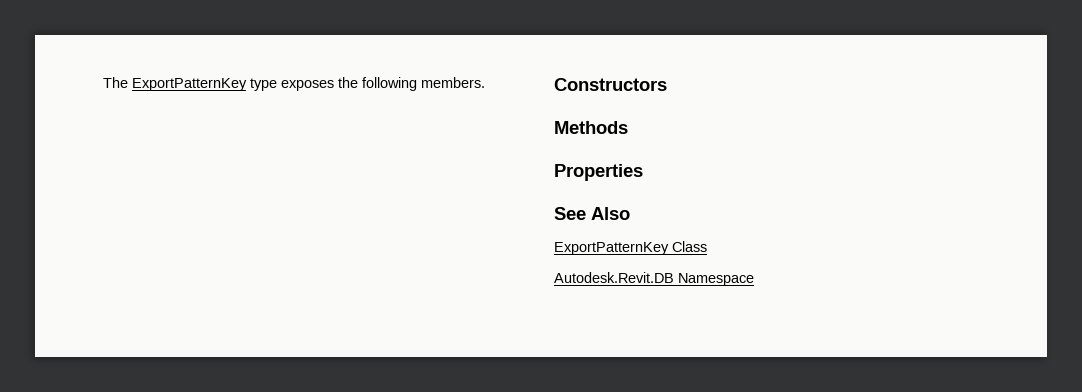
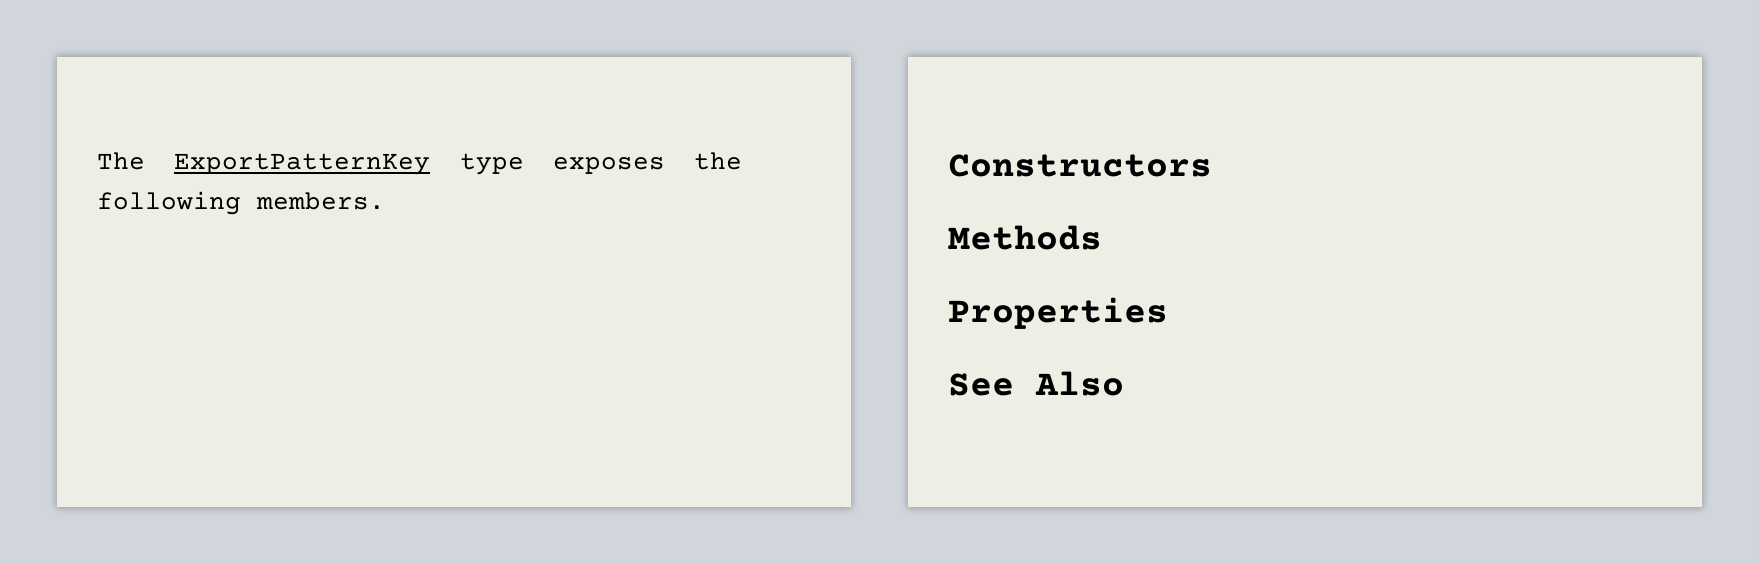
- ExportPatternKey Class
- Autodesk.Revit.DB Namespace

